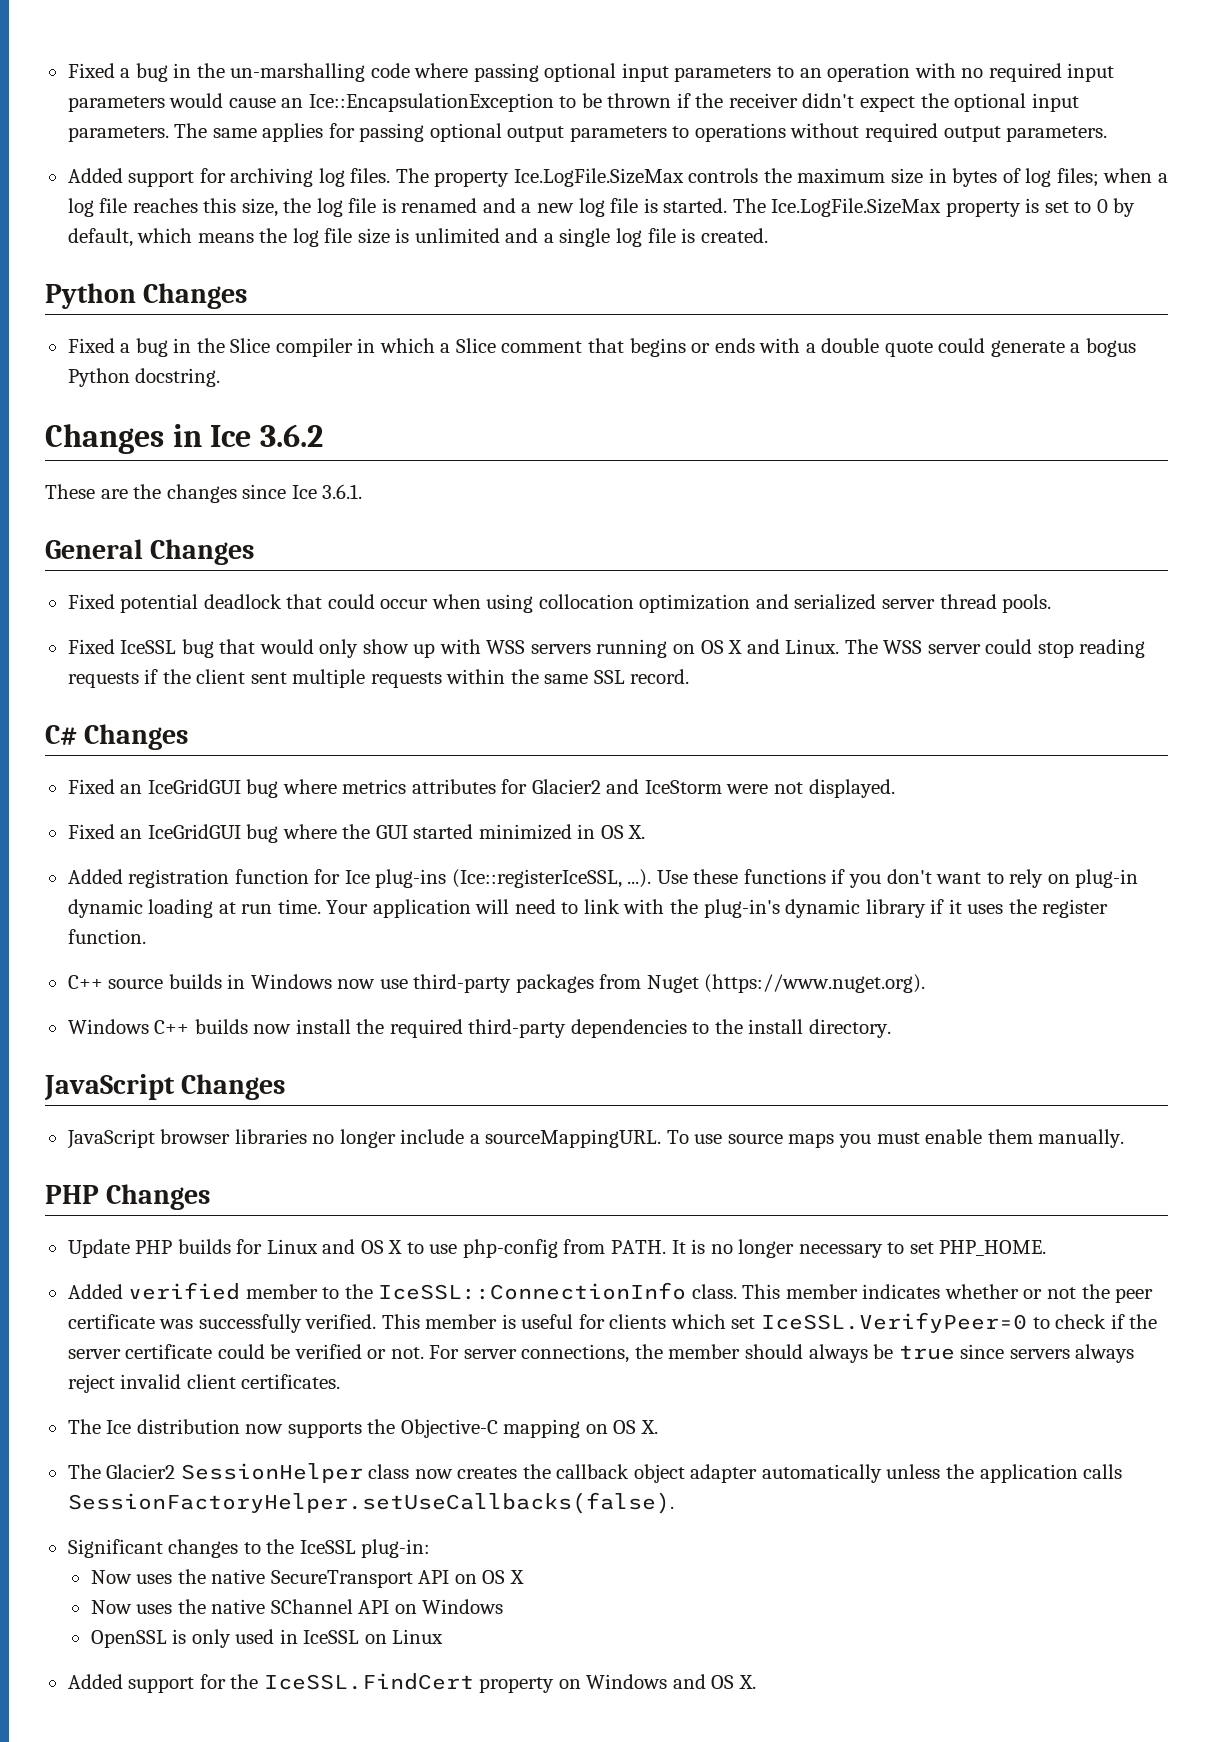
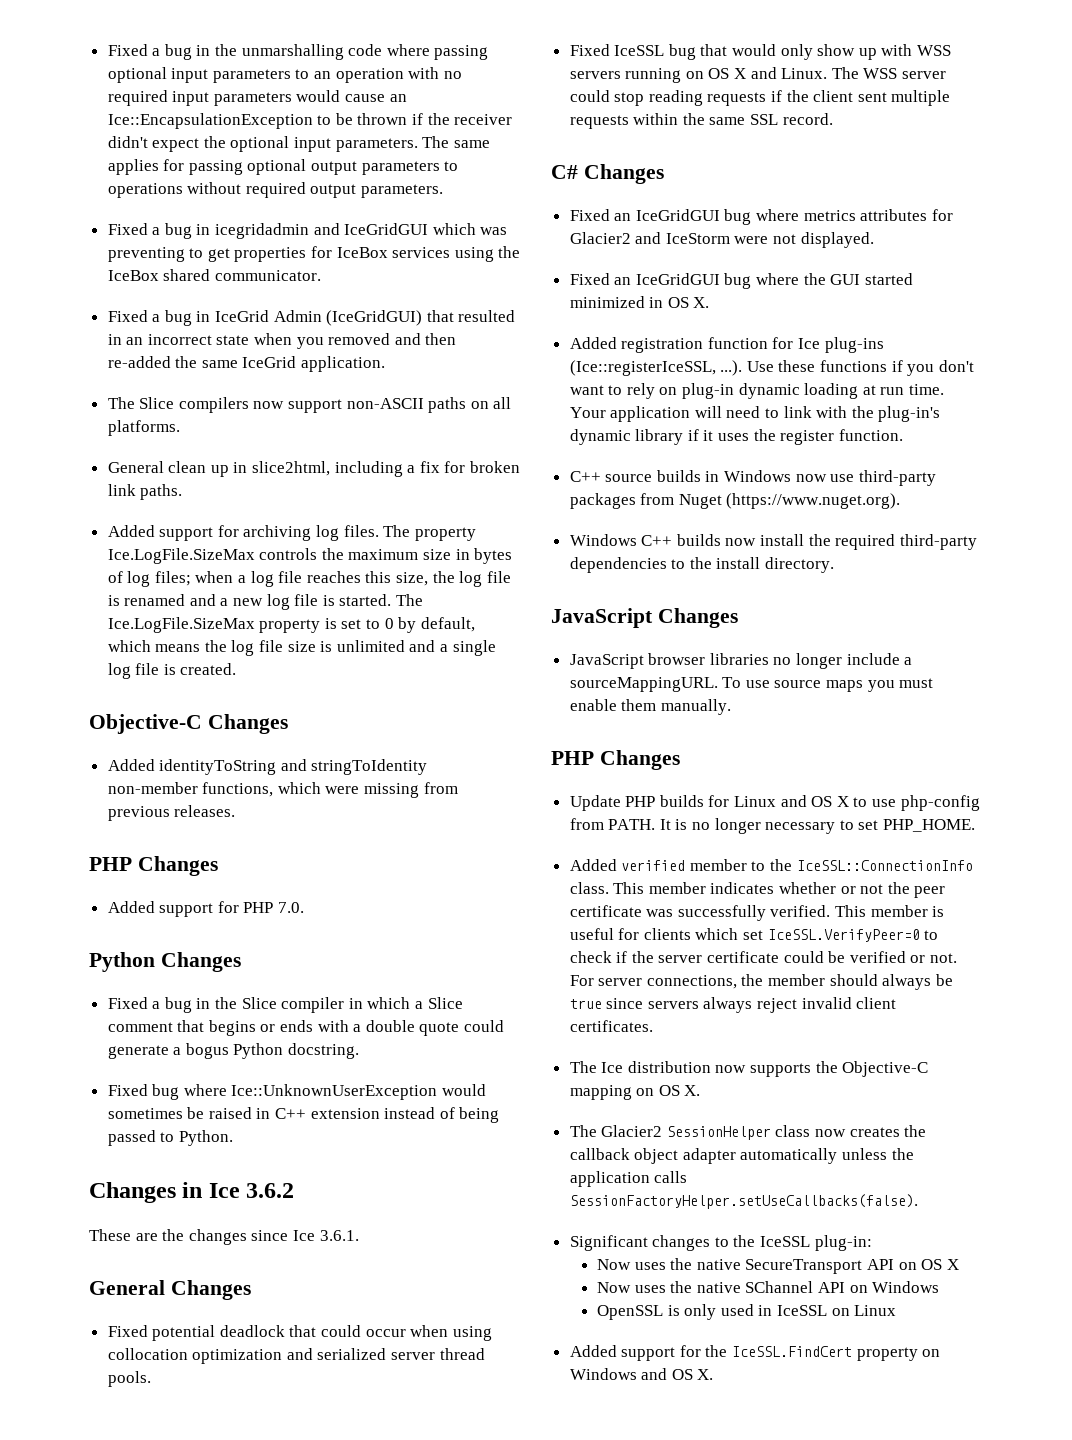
- Fixed a bug in the un-marshalling code where passing optional input parameters to an operation with no required input parameters would cause an Ice::EncapsulationException to be thrown if the receiver didn't expect the optional input parameters.
+ Fixed a bug in the unmarshalling code where passing optional input parameters to an operation with no required input parameters would cause an Ice::EncapsulationException to be thrown if the receiver didn't expect the optional input parameters.
+ Fixed a bug in icegridadmin and IceGridGUI which was preventing to get properties for IceBox services using the IceBox shared communicator.
+ Fixed a bug in IceGrid Admin (IceGridGUI) that resulted in an incorrect state when you removed and then re-added the same IceGrid application.
+ The Slice compilers now support non-ASCII paths on all platforms.
+ General clean up in slice2html, including a fix for broken link paths.
+ Objective-C Changes
+ Added identityToString and stringToIdentity non-member functions, which were missing from previous releases.
+ PHP Changes
+ Added support for PHP 7.0.
+ Fixed bug where Ice::UnknownUserException would sometimes be raised in C++ extension instead of being passed to Python.

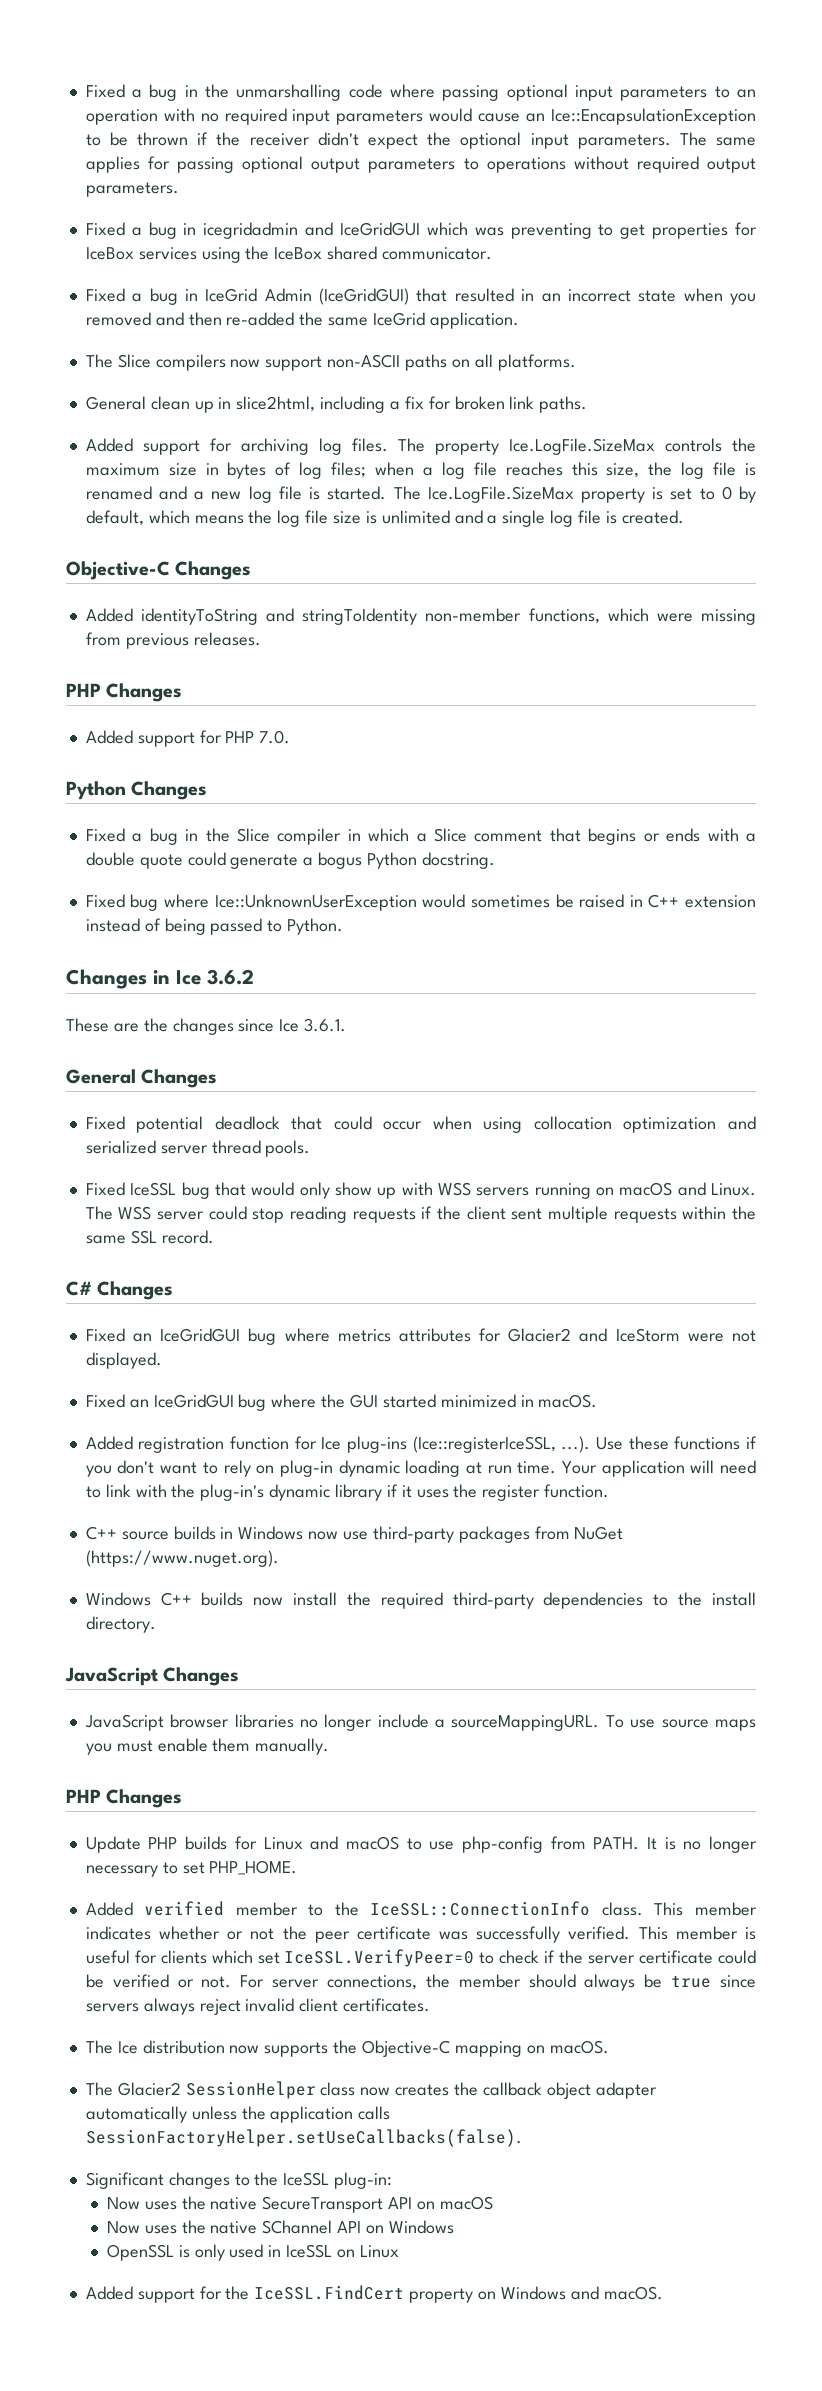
- Fixed IceSSL bug that would only show up with WSS servers running on OS X and Linux.
+ Fixed IceSSL bug that would only show up with WSS servers running on macOS and Linux.
- Fixed an IceGridGUI bug where the GUI started minimized in OS X.
+ Fixed an IceGridGUI bug where the GUI started minimized in macOS.
- C++ source builds in Windows now use third-party packages from Nuget (https://www.nuget.org).
+ C++ source builds in Windows now use third-party packages from NuGet (https://www.nuget.org).
- Update PHP builds for Linux and OS X to use php-config from PATH.
+ Update PHP builds for Linux and macOS to use php-config from PATH.
- The Ice distribution now supports the Objective-C mapping on OS X.
+ The Ice distribution now supports the Objective-C mapping on macOS.
- Now uses the native SecureTransport API on OS X
+ Now uses the native SecureTransport API on macOS
- Added support for the IceSSL.FindCert property on Windows and OS X.
+ Added support for the IceSSL.FindCert property on Windows and macOS.

